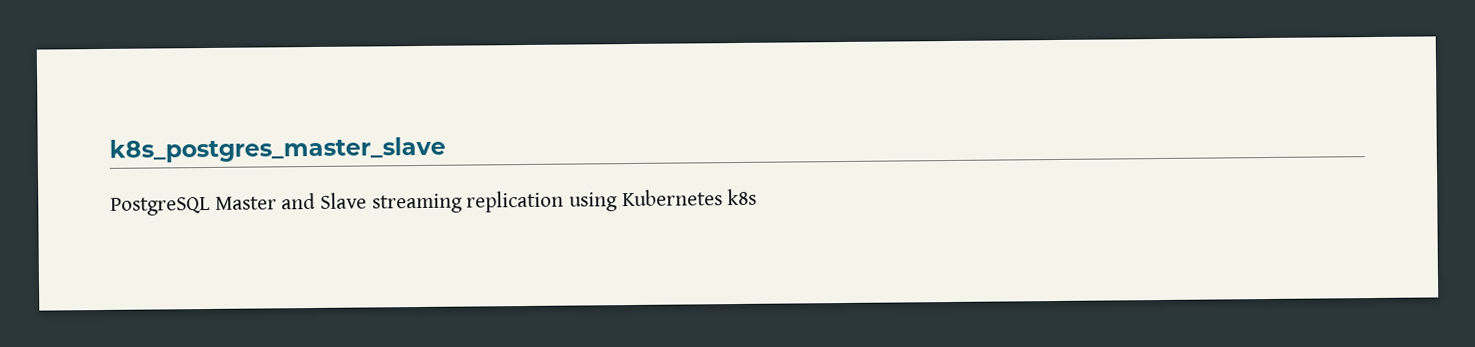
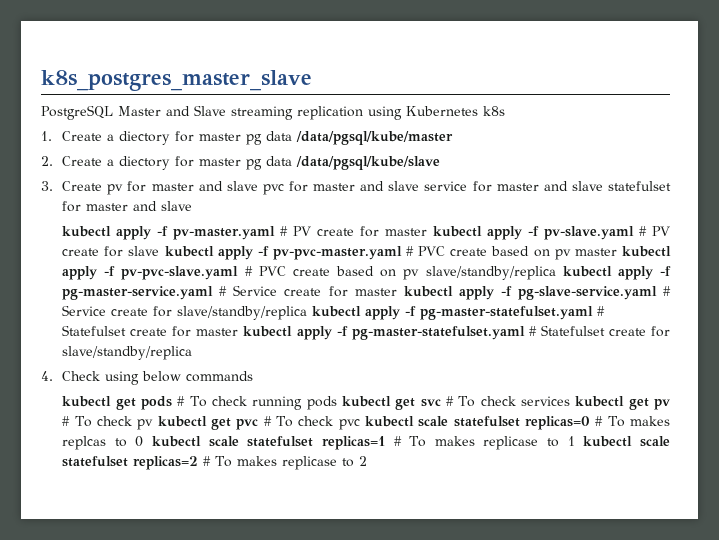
+ 1. Create a diectory for master pg data /data/pgsql/kube/master
+ 2. Create a diectory for master pg data /data/pgsql/kube/slave
+ 3. Create pv for master and slave pvc for master and slave service for master and slave statefulset for master and slave
+ kubectl apply -f pv-master.yaml # PV create for master kubectl apply -f pv-slave.yaml # PV create for slave kubectl apply -f pv-pvc-master.yaml # PVC create based on pv master kubectl apply -f pv-pvc-slave.yaml # PVC create based on pv slave/standby/replica kubectl apply -f pg-master-service.yaml # Service create for master kubectl apply -f pg-slave-service.yaml # Service create for slave/standby/replica kubectl apply -f pg-master-statefulset.yaml # Statefulset create for master kubectl apply -f pg-master-statefulset.yaml # Statefulset create for slave/standby/replica
+ 4. Check using below commands
+ kubectl get pods # To check running pods kubectl get svc # To check services kubectl get pv # To check pv kubectl get pvc # To check pvc kubectl scale statefulset replicas=0 # To makes replcas to 0 kubectl scale statefulset replicas=1 # To makes replicase to 1 kubectl scale statefulset replicas=2 # To makes replicase to 2

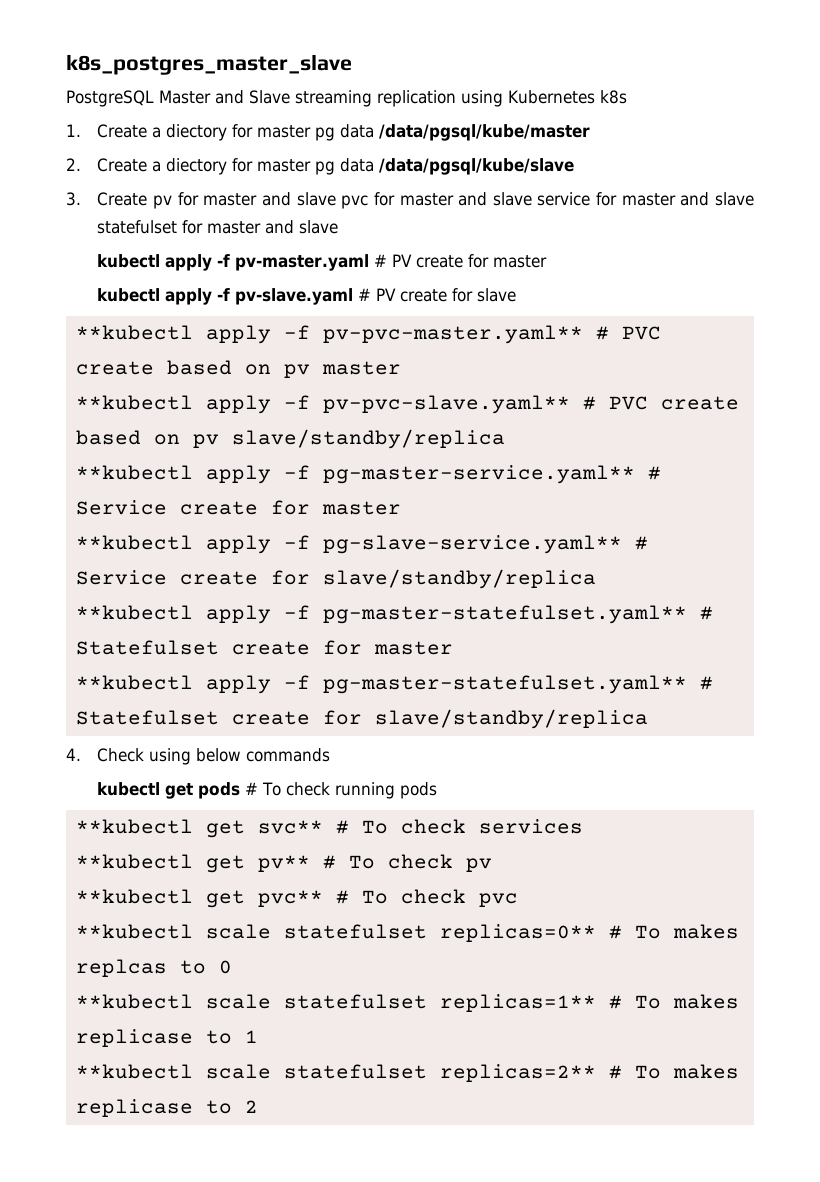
- kubectl apply -f pv-master.yaml # PV create for master kubectl apply -f pv-slave.yaml # PV create for slave kubectl apply -f pv-pvc-master.yaml # PVC create based on pv master kubectl apply -f pv-pvc-slave.yaml # PVC create based on pv slave/standby/replica kubectl apply -f pg-master-service.yaml # Service create for master kubectl apply -f pg-slave-service.yaml # Service create for slave/standby/replica kubectl apply -f pg-master-statefulset.yaml # Statefulset create for master kubectl apply -f pg-master-statefulset.yaml # Statefulset create for slave/standby/replica
+ kubectl apply -f pv-master.yaml # PV create for master
+ kubectl apply -f pv-slave.yaml # PV create for slave
+ **kubectl apply -f pv-pvc-master.yaml** # PVC create based on pv master
+ **kubectl apply -f pv-pvc-slave.yaml** # PVC create based on pv slave/standby/replica
+ **kubectl apply -f pg-master-service.yaml** # Service create for master
+ **kubectl apply -f pg-slave-service.yaml** # Service create for slave/standby/replica
+ **kubectl apply -f pg-master-statefulset.yaml** # Statefulset create for master
+ **kubectl apply -f pg-master-statefulset.yaml** # Statefulset create for slave/standby/replica
- kubectl get pods # To check running pods kubectl get svc # To check services kubectl get pv # To check pv kubectl get pvc # To check pvc kubectl scale statefulset replicas=0 # To makes replcas to 0 kubectl scale statefulset replicas=1 # To makes replicase to 1 kubectl scale statefulset replicas=2 # To makes replicase to 2
+ kubectl get pods # To check running pods
+ **kubectl get svc** # To check services
+ **kubectl get pv** # To check pv
+ **kubectl get pvc** # To check pvc
+ **kubectl scale statefulset replicas=0** # To makes replcas to 0
+ **kubectl scale statefulset replicas=1** # To makes replicase to 1
+ **kubectl scale statefulset replicas=2** # To makes replicase to 2

